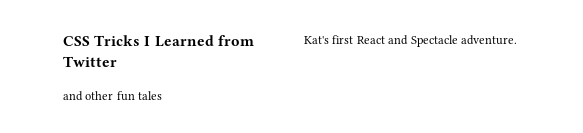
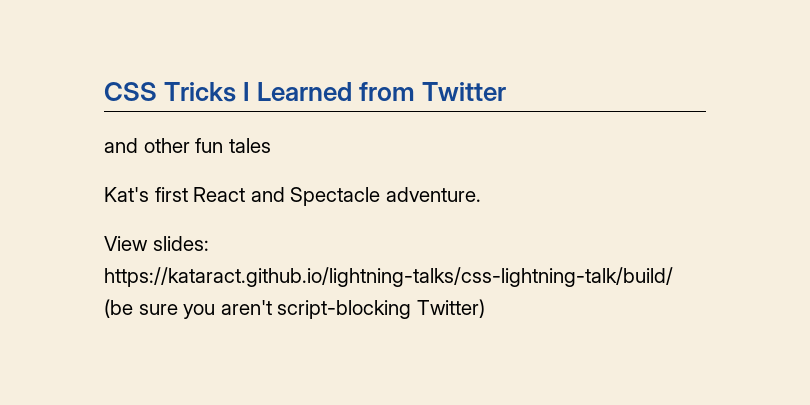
+ View slides: https://kataract.github.io/lightning-talks/css-lightning-talk/build/ (be sure you aren't script-blocking Twitter)

